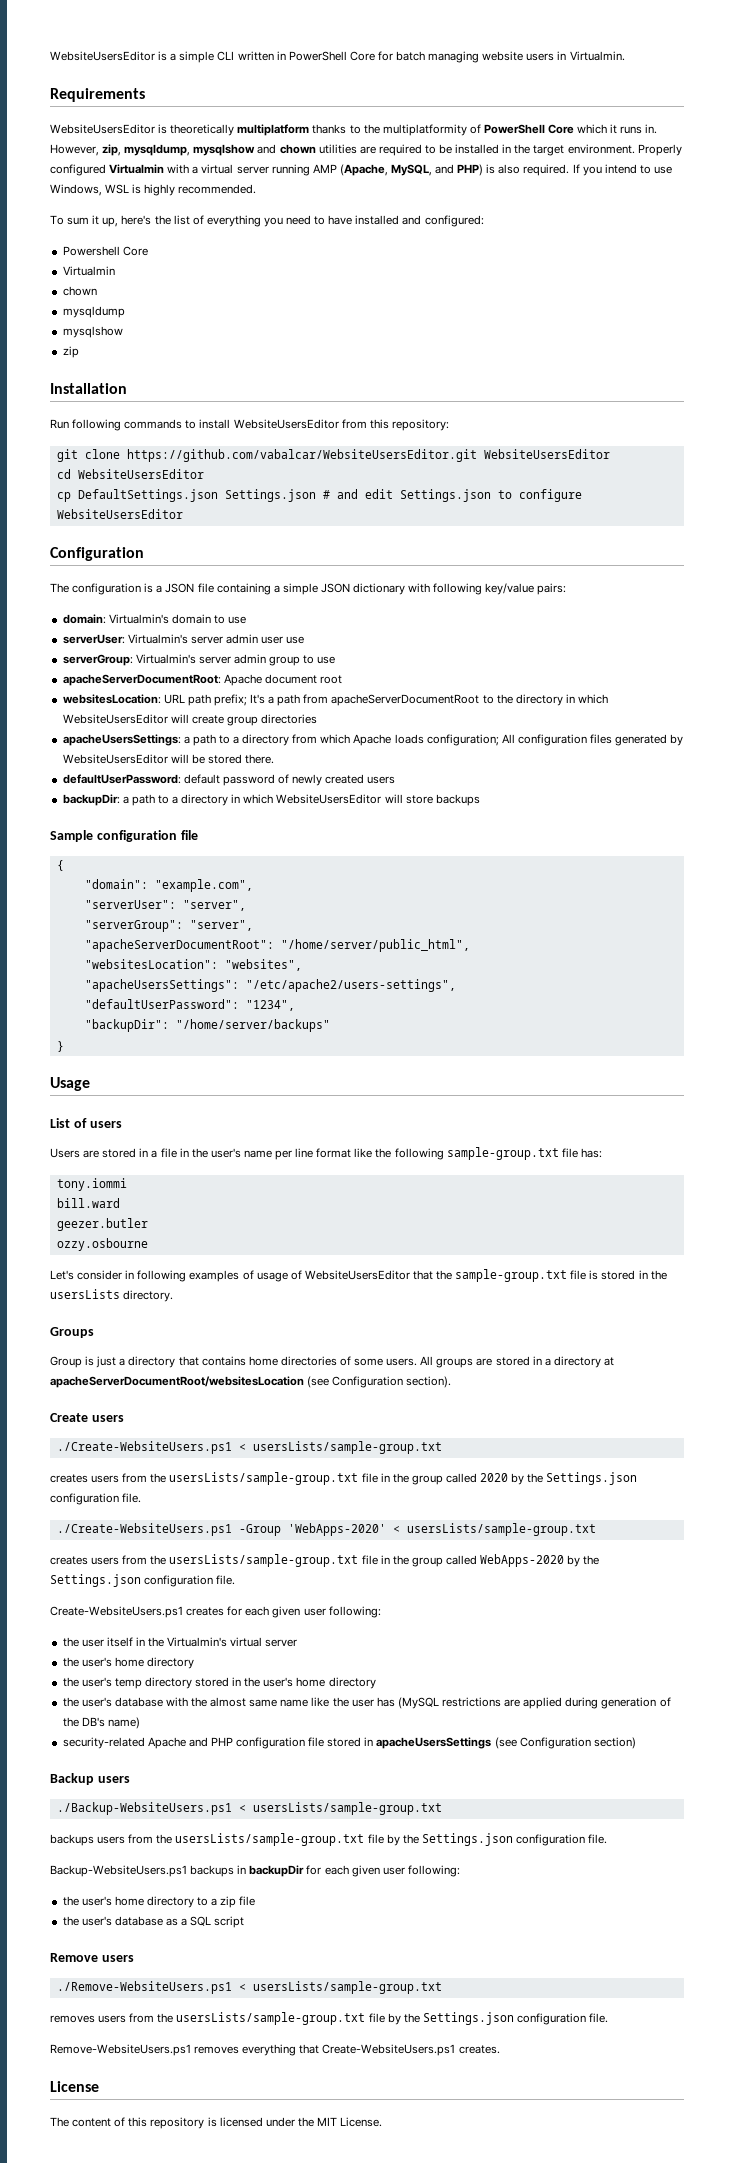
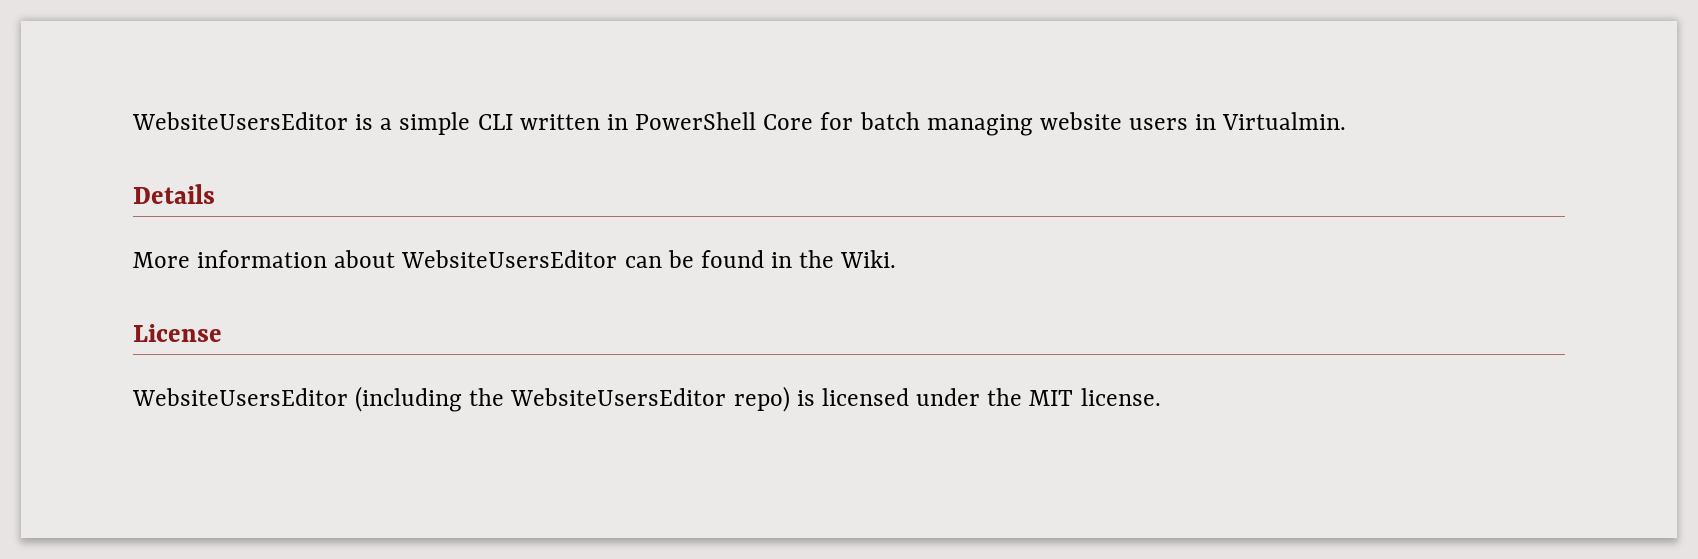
- Requirements
- WebsiteUsersEditor is theoretically multiplatform thanks to the multiplatformity of PowerShell Core which it runs in. However, zip, mysqldump, mysqlshow and chown utilities are required to be installed in the target environment. Properly configured Virtualmin with a virtual server running AMP (Apache, MySQL, and PHP) is also required. If you intend to use Windows, WSL is highly recommended.
- To sum it up, here's the list of everything you need to have installed and configured:
- Powershell Core
- Virtualmin
- chown
- mysqldump
- mysqlshow
- zip
- Installation
- Run following commands to install WebsiteUsersEditor from this repository:
- git clone https://github.com/vabalcar/WebsiteUsersEditor.git WebsiteUsersEditor
- cd WebsiteUsersEditor
- cp DefaultSettings.json Settings.json # and edit Settings.json to configure WebsiteUsersEditor
- Configuration
- The configuration is a JSON file containing a simple JSON dictionary with following key/value pairs:
- domain: Virtualmin's domain to use
- serverUser: Virtualmin's server admin user use
- serverGroup: Virtualmin's server admin group to use
- apacheServerDocumentRoot: Apache document root
- websitesLocation: URL path prefix; It's a path from apacheServerDocumentRoot to the directory in which WebsiteUsersEditor will create group directories
- apacheUsersSettings: a path to a directory from which Apache loads configuration; All configuration files generated by WebsiteUsersEditor will be stored there.
- defaultUserPassword: default password of newly created users
- backupDir: a path to a directory in which WebsiteUsersEditor will store backups
- Sample configuration file
- {
- "domain": "example.com",
- "serverUser": "server",
- "serverGroup": "server",
- "apacheServerDocumentRoot": "/home/server/public_html",
- "websitesLocation": "websites",
- "apacheUsersSettings": "/etc/apache2/users-settings",
- "defaultUserPassword": "1234",
- "backupDir": "/home/server/backups"
- }
- Usage
- List of users
- Users are stored in a file in the user's name per line format like the following sample-group.txt file has:
- tony.iommi
- bill.ward
- geezer.butler
- ozzy.osbourne
- Let's consider in following examples of usage of WebsiteUsersEditor that the sample-group.txt file is stored in the usersLists directory.
- Groups
- Group is just a directory that contains home directories of some users. All groups are stored in a directory at apacheServerDocumentRoot/websitesLocation (see Configuration section).
- Create users
- ./Create-WebsiteUsers.ps1 < usersLists/sample-group.txt
- creates users from the usersLists/sample-group.txt file in the group called 2020 by the Settings.json configuration file.
- ./Create-WebsiteUsers.ps1 -Group 'WebApps-2020' < usersLists/sample-group.txt
- creates users from the usersLists/sample-group.txt file in the group called WebApps-2020 by the Settings.json configuration file.
- Create-WebsiteUsers.ps1 creates for each given user following:
- the user itself in the Virtualmin's virtual server
- the user's home directory
- the user's temp directory stored in the user's home directory
- the user's database with the almost same name like the user has (MySQL restrictions are applied during generation of the DB's name)
- security-related Apache and PHP configuration file stored in apacheUsersSettings (see Configuration section)
- Backup users
- ./Backup-WebsiteUsers.ps1 < usersLists/sample-group.txt
- backups users from the usersLists/sample-group.txt file by the Settings.json configuration file.
- Backup-WebsiteUsers.ps1 backups in backupDir for each given user following:
- the user's home directory to a zip file
- the user's database as a SQL script
- Remove users
- ./Remove-WebsiteUsers.ps1 < usersLists/sample-group.txt
- removes users from the usersLists/sample-group.txt file by the Settings.json configuration file.
- Remove-WebsiteUsers.ps1 removes everything that Create-WebsiteUsers.ps1 creates.
+ Details
+ More information about WebsiteUsersEditor can be found in the Wiki.
  License
- The content of this repository is licensed under the MIT License.
+ WebsiteUsersEditor (including the WebsiteUsersEditor repo) is licensed under the MIT license.

